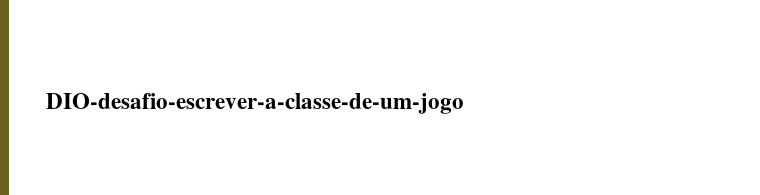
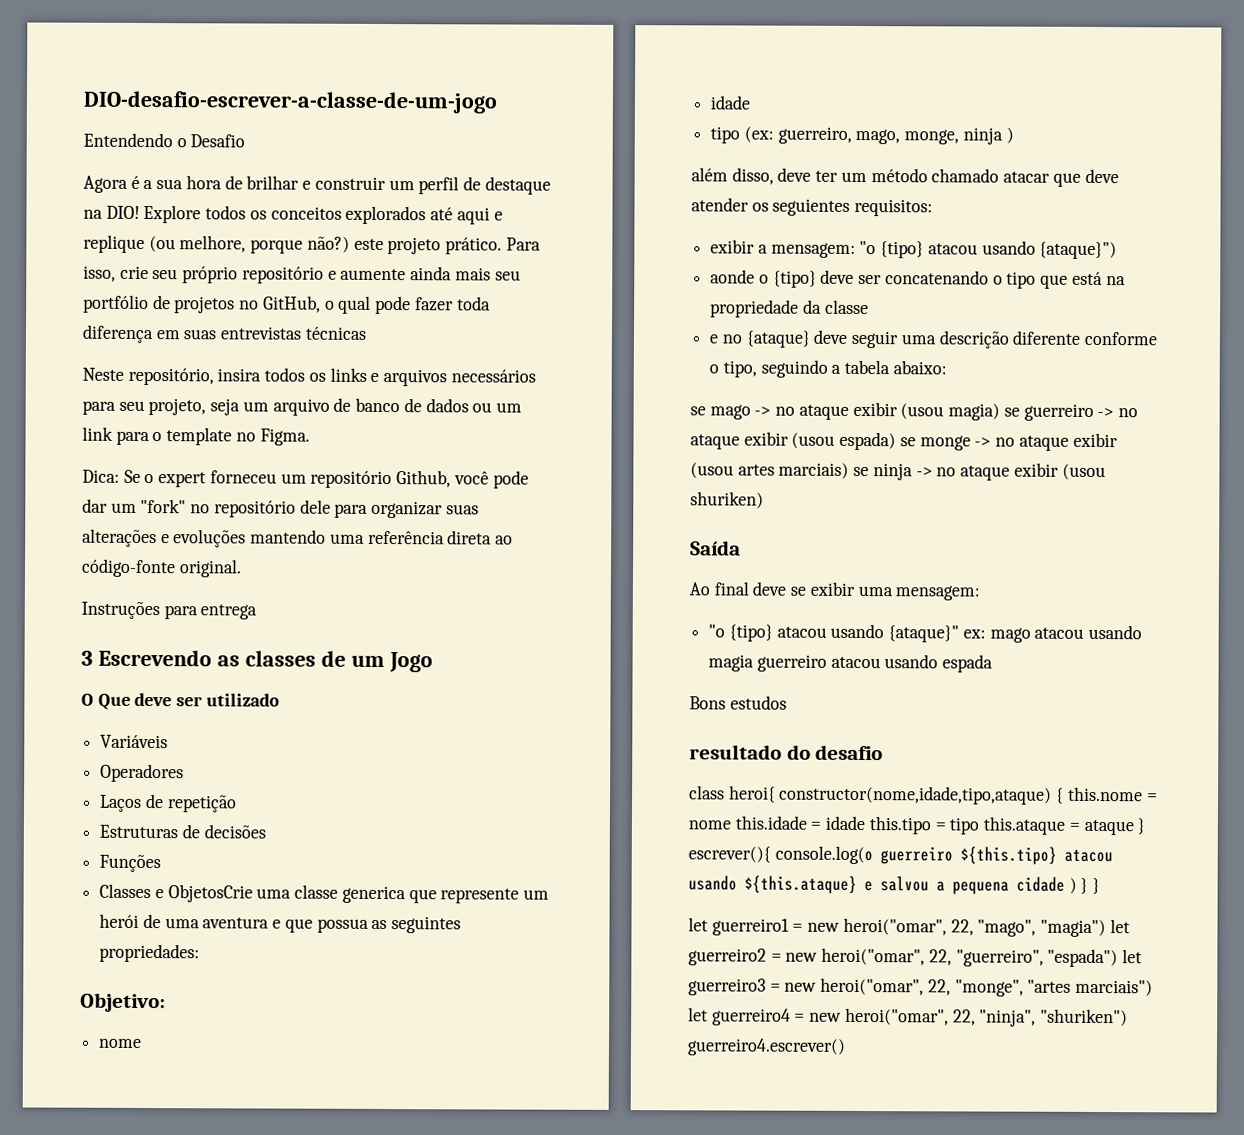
+ Entendendo o Desafio
+ Agora é a sua hora de brilhar e construir um perfil de destaque na DIO! Explore todos os conceitos explorados até aqui e replique (ou melhore, porque não?) este projeto prático. Para isso, crie seu próprio repositório e aumente ainda mais seu portfólio de projetos no GitHub, o qual pode fazer toda diferença em suas entrevistas técnicas
+ Neste repositório, insira todos os links e arquivos necessários para seu projeto, seja um arquivo de banco de dados ou um link para o template no Figma.
+ Dica: Se o expert forneceu um repositório Github, você pode dar um "fork" no repositório dele para organizar suas alterações e evoluções mantendo uma referência direta ao código-fonte original.
+ Instruções para entrega
+ 3 Escrevendo as classes de um Jogo
+ O Que deve ser utilizado
+ Variáveis
+ Operadores
+ Laços de repetição
+ Estruturas de decisões
+ Funções
+ Classes e ObjetosCrie uma classe generica que represente um herói de uma aventura e que possua as seguintes propriedades:
+ Objetivo:
+ nome
+ idade
+ tipo (ex: guerreiro, mago, monge, ninja )
+ além disso, deve ter um método chamado atacar que deve atender os seguientes requisitos:
+ exibir a mensagem: "o {tipo} atacou usando {ataque}")
+ aonde o {tipo} deve ser concatenando o tipo que está na propriedade da classe
+ e no {ataque} deve seguir uma descrição diferente conforme o tipo, seguindo a tabela abaixo:
+ se mago -> no ataque exibir (usou magia) se guerreiro -> no ataque exibir (usou espada) se monge -> no ataque exibir (usou artes marciais) se ninja -> no ataque exibir (usou shuriken)
+ Saída
+ Ao final deve se exibir uma mensagem:
+ "o {tipo} atacou usando {ataque}" ex: mago atacou usando magia guerreiro atacou usando espada
+ Bons estudos
+ resultado do desafio
+ class heroi{ constructor(nome,idade,tipo,ataque) { this.nome = nome this.idade = idade this.tipo = tipo this.ataque = ataque } escrever(){ console.log(o guerreiro ${this.tipo} atacou usando ${this.ataque} e salvou a pequena cidade ) } }
+ let guerreiro1 = new heroi("omar", 22, "mago", "magia") let guerreiro2 = new heroi("omar", 22, "guerreiro", "espada") let guerreiro3 = new heroi("omar", 22, "monge", "artes marciais") let guerreiro4 = new heroi("omar", 22, "ninja", "shuriken") guerreiro4.escrever()

